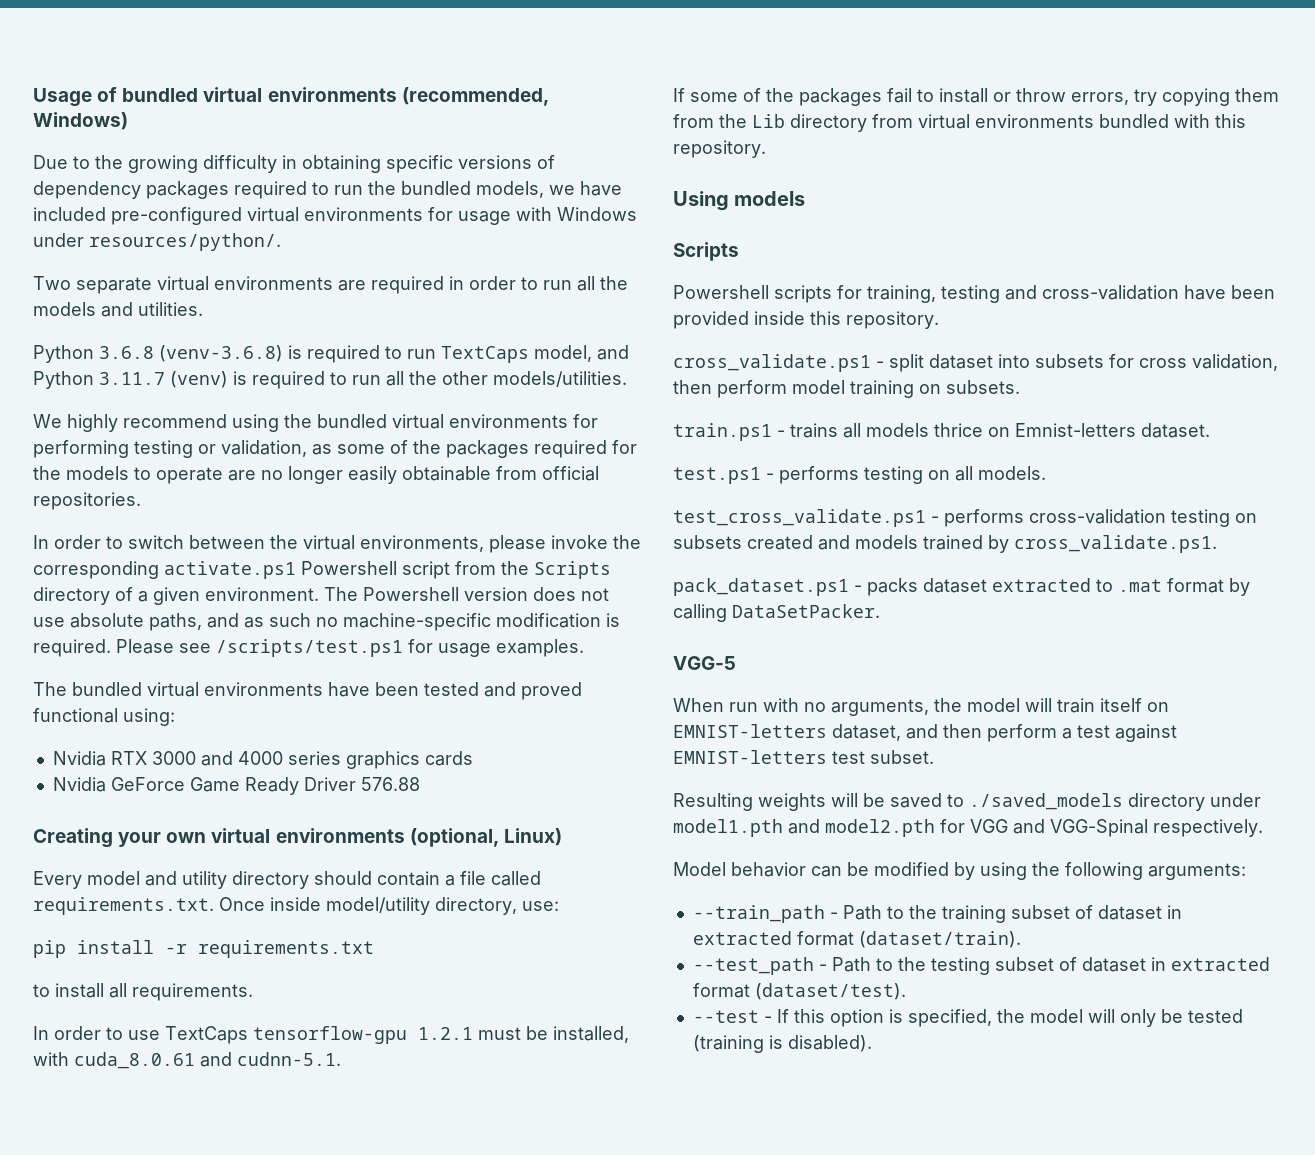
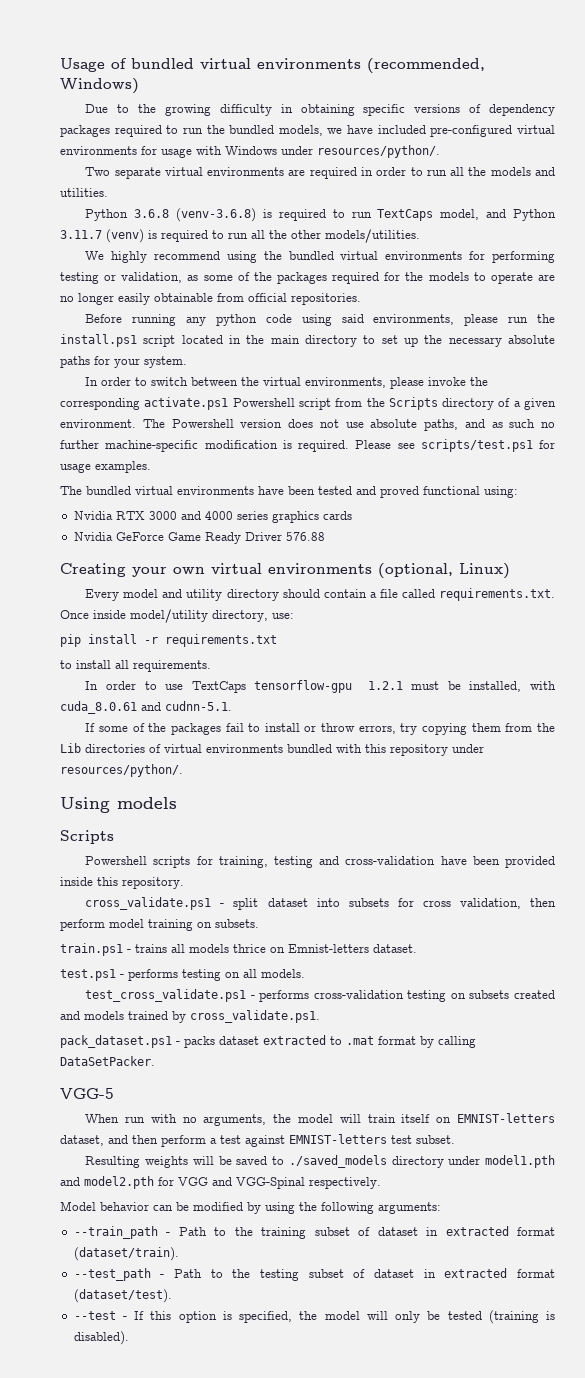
+ Before running any python code using said environments, please run the install.ps1 script located in the main directory to set up the necessary absolute paths for your system.
- The Powershell version does not use absolute paths, and as such no machine-specific modification is required.
+ The Powershell version does not use absolute paths, and as such no further machine-specific modification is required.
- Please see /scripts/test.ps1 for usage examples.
+ Please see scripts/test.ps1 for usage examples.
- If some of the packages fail to install or throw errors, try copying them from the Lib directory from virtual environments bundled with this repository.
+ If some of the packages fail to install or throw errors, try copying them from the Lib directories of virtual environments bundled with this repository under resources/python/.

